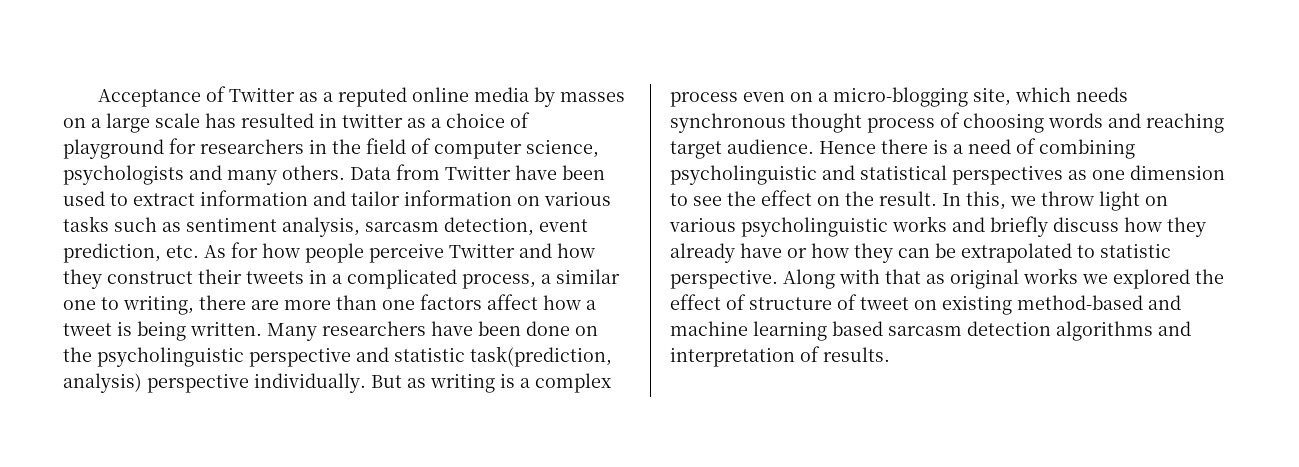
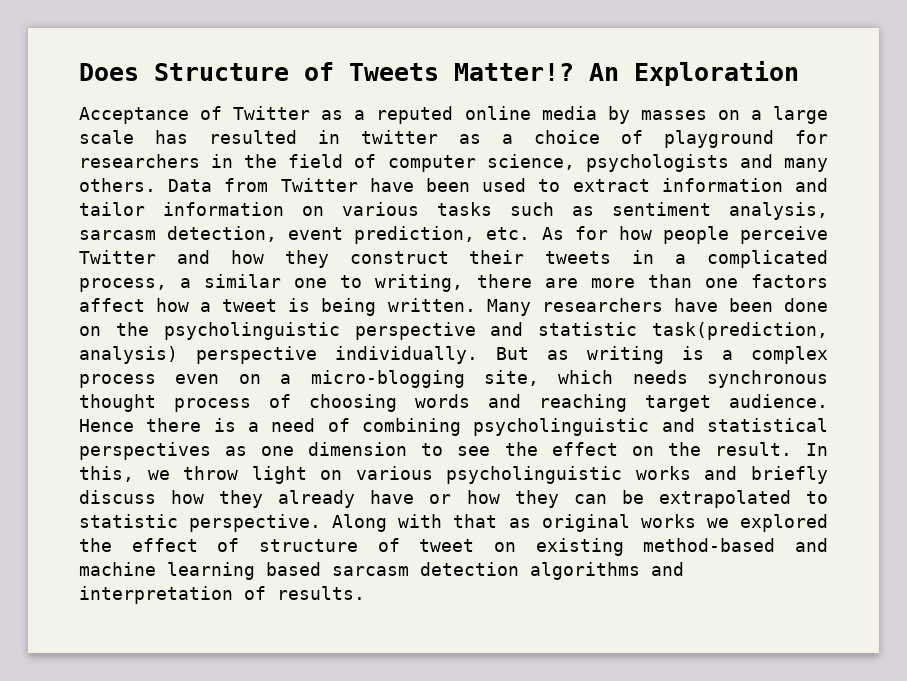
+ Does Structure of Tweets Matter!? An Exploration

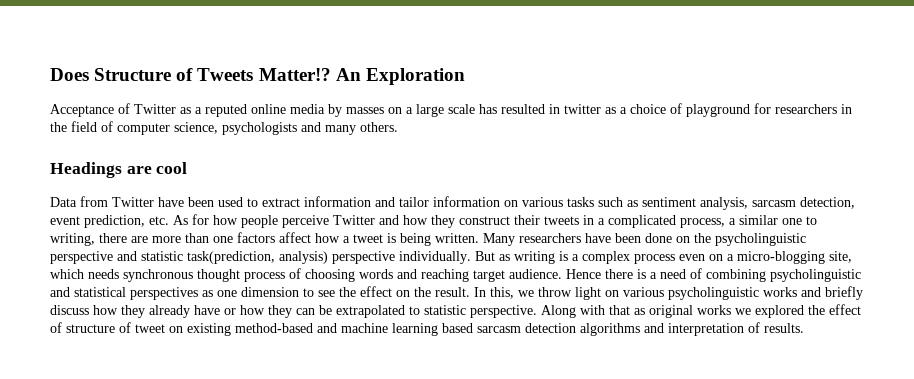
- Acceptance of Twitter as a reputed online media by masses on a large scale has resulted in twitter as a choice of playground for researchers in the field of computer science, psychologists and many others. Data from Twitter have been used to extract information and tailor information on various tasks such as sentiment analysis, sarcasm detection, event prediction, etc. As for how people perceive Twitter and how they construct their tweets in a complicated process, a similar one to writing, there are more than one factors affect how a tweet is being written.
+ Acceptance of Twitter as a reputed online media by masses on a large scale has resulted in twitter as a choice of playground for researchers in the field of computer science, psychologists and many others.
+ Headings are cool
+ Data from Twitter have been used to extract information and tailor information on various tasks such as sentiment analysis, sarcasm detection, event prediction, etc. As for how people perceive Twitter and how they construct their tweets in a complicated process, a similar one to writing, there are more than one factors affect how a tweet is being written.

